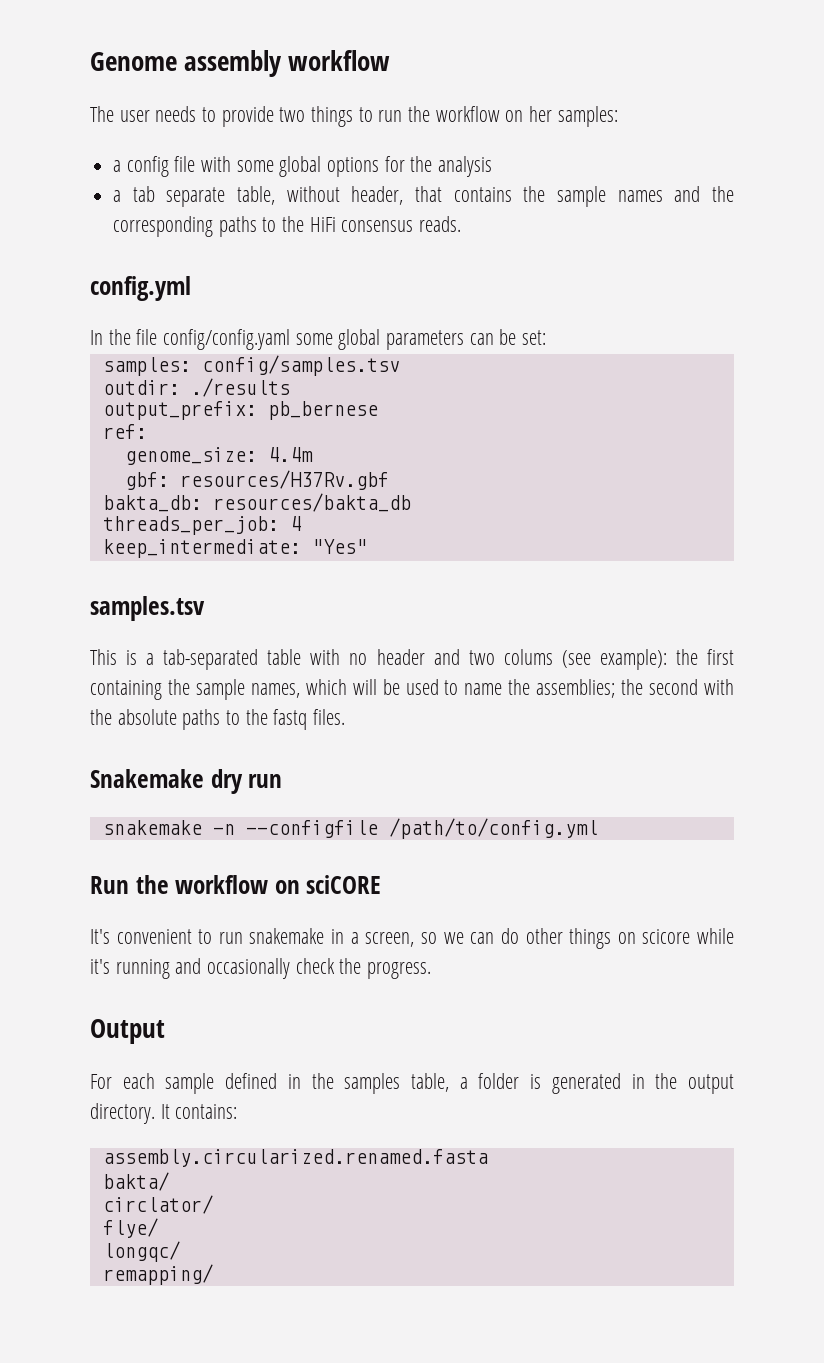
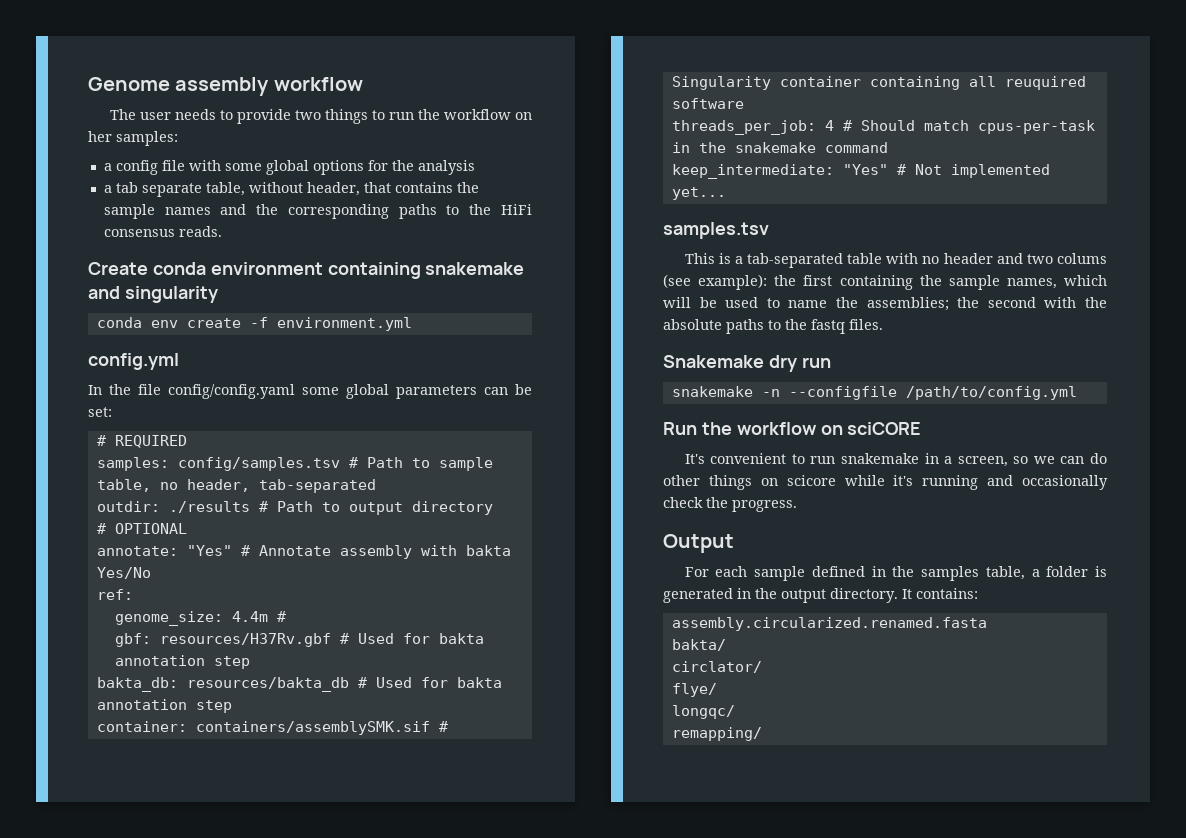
+ Create conda environment containing snakemake and singularity
+ conda env create -f environment.yml
+ # REQUIRED
- samples: config/samples.tsv
- outdir: ./results
- output_prefix: pb_bernese
+ samples: config/samples.tsv # Path to sample table, no header, tab-separated
+ outdir: ./results # Path to output directory
+ # OPTIONAL
+ annotate: "Yes" # Annotate assembly with bakta Yes/No
- genome_size: 4.4m
+ genome_size: 4.4m #
- gbf: resources/H37Rv.gbf
- bakta_db: resources/bakta_db
- threads_per_job: 4
- keep_intermediate: "Yes"
+ gbf: resources/H37Rv.gbf # Used for bakta annotation step
+ bakta_db: resources/bakta_db # Used for bakta annotation step
+ container: containers/assemblySMK.sif # Singularity container containing all reuquired software
+ threads_per_job: 4 # Should match cpus-per-task in the snakemake command
+ keep_intermediate: "Yes" # Not implemented yet...

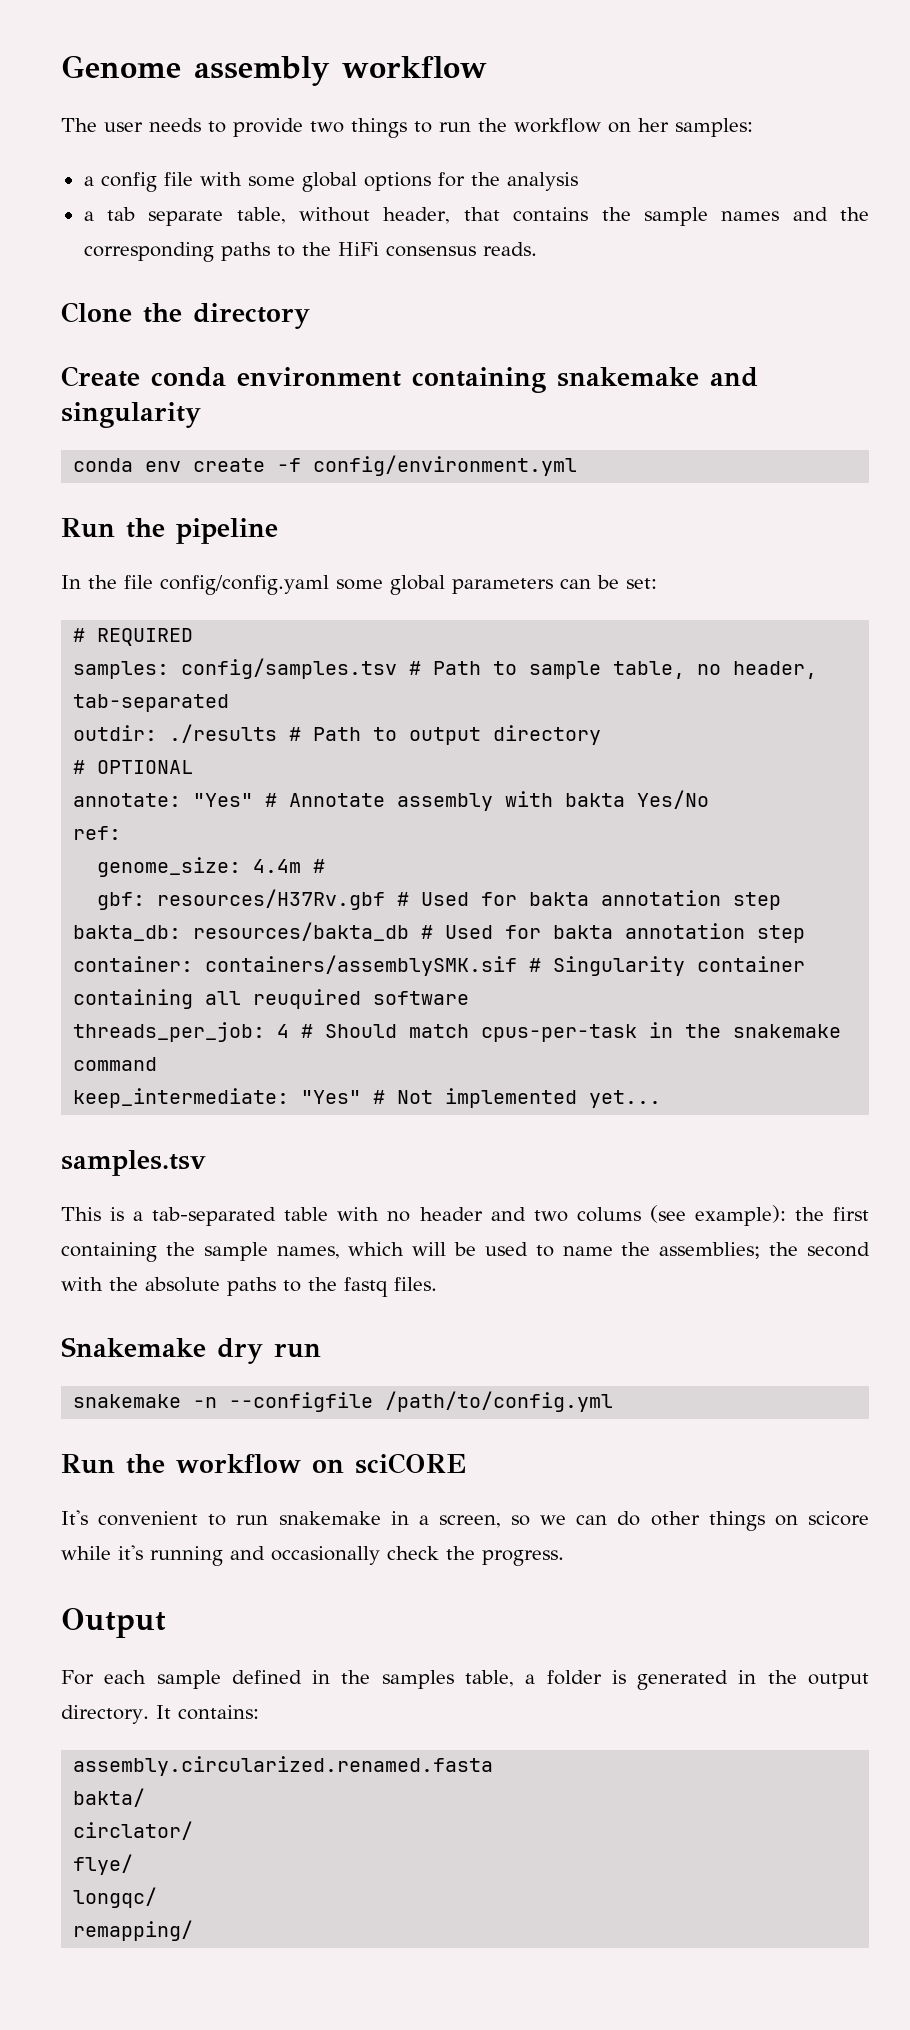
+ Clone the directory
- conda env create -f environment.yml
- config.yml
+ conda env create -f config/environment.yml
+ Run the pipeline

